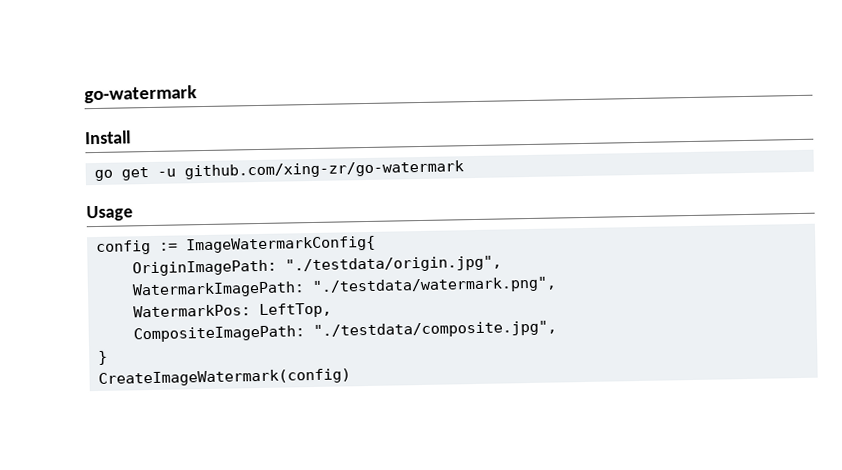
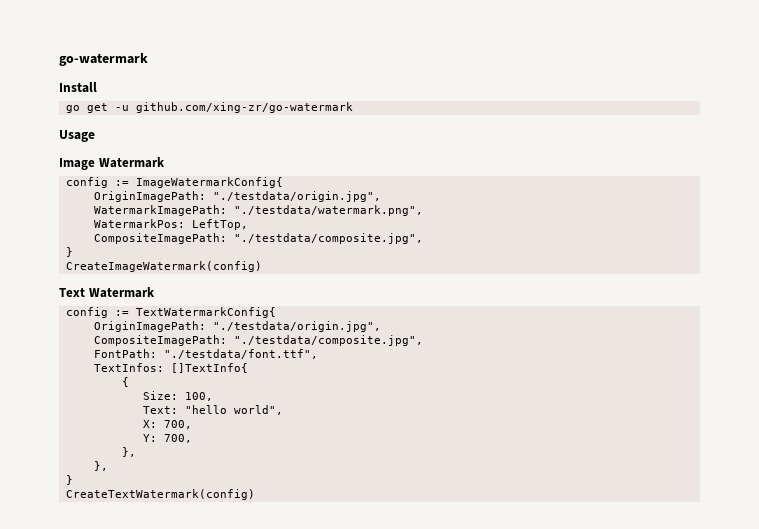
+ Image Watermark
+ Text Watermark
+ config := TextWatermarkConfig{
+ OriginImagePath: "./testdata/origin.jpg",
+ CompositeImagePath: "./testdata/composite.jpg",
+ FontPath: "./testdata/font.ttf",
+ TextInfos: []TextInfo{
+ {
+ Size: 100,
+ Text: "hello world",
+ X: 700,
+ Y: 700,
+ },
+ },
+ }
+ CreateTextWatermark(config)

